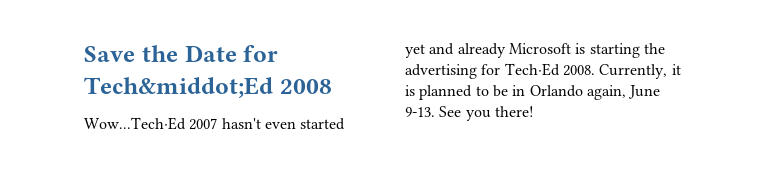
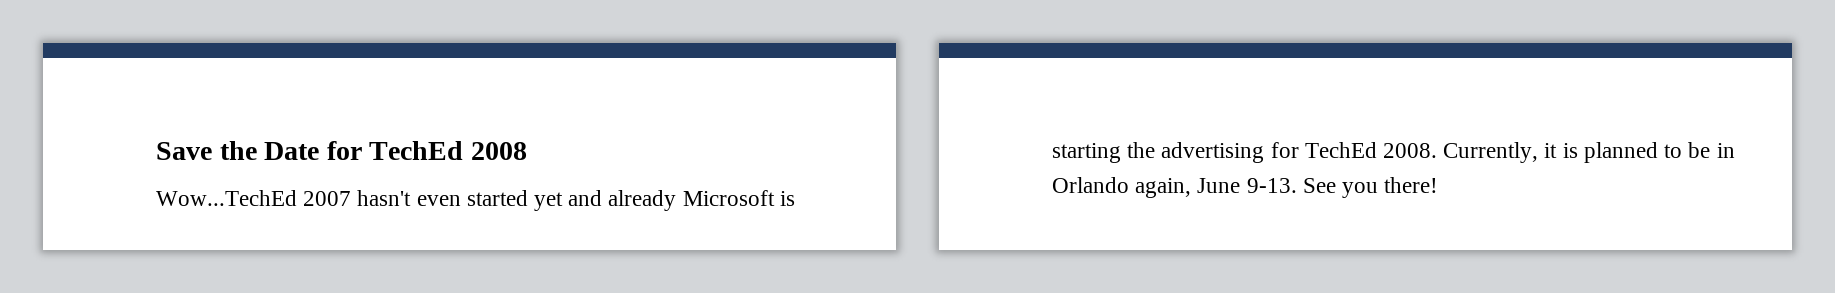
- Save the Date for Tech&middot;Ed 2008
+ Save the Date for TechEd 2008
- Wow...Tech·Ed 2007 hasn't even started yet and already Microsoft is starting the advertising for Tech·Ed 2008.
+ Wow...TechEd 2007 hasn't even started yet and already Microsoft is starting the advertising for TechEd 2008.

